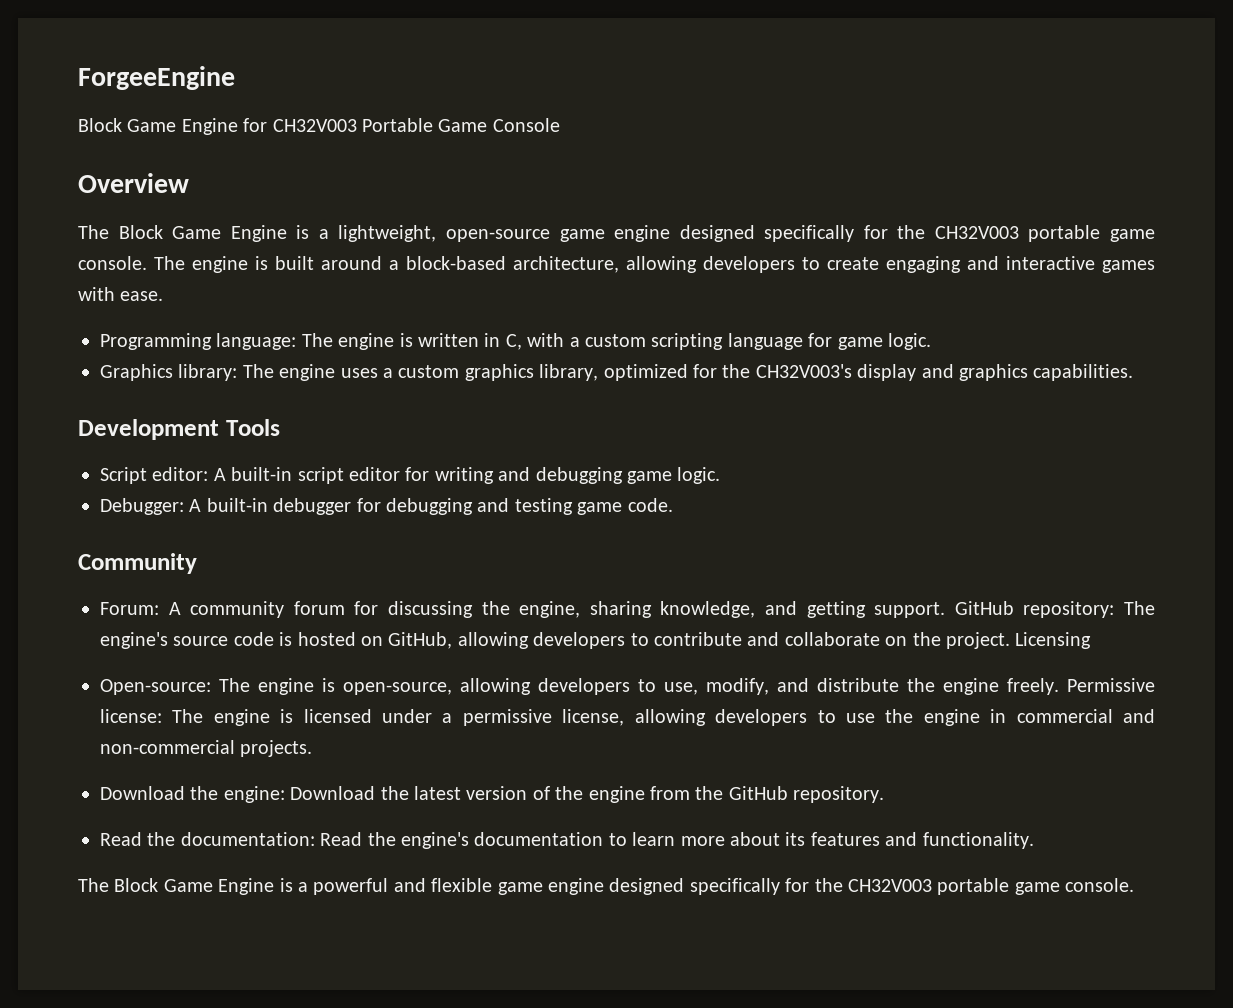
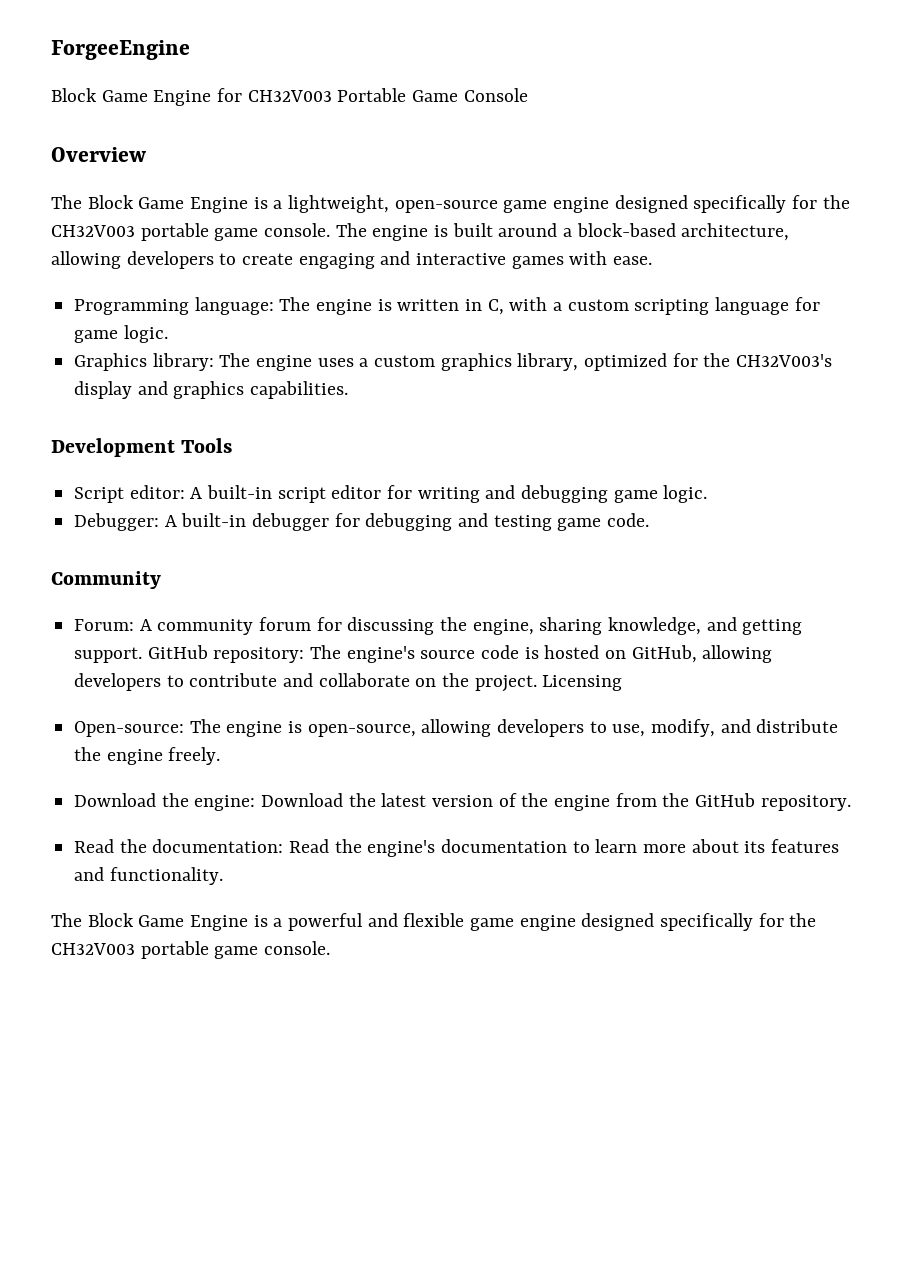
- Permissive license: The engine is licensed under a permissive license, allowing developers to use the engine in commercial and non-commercial projects.

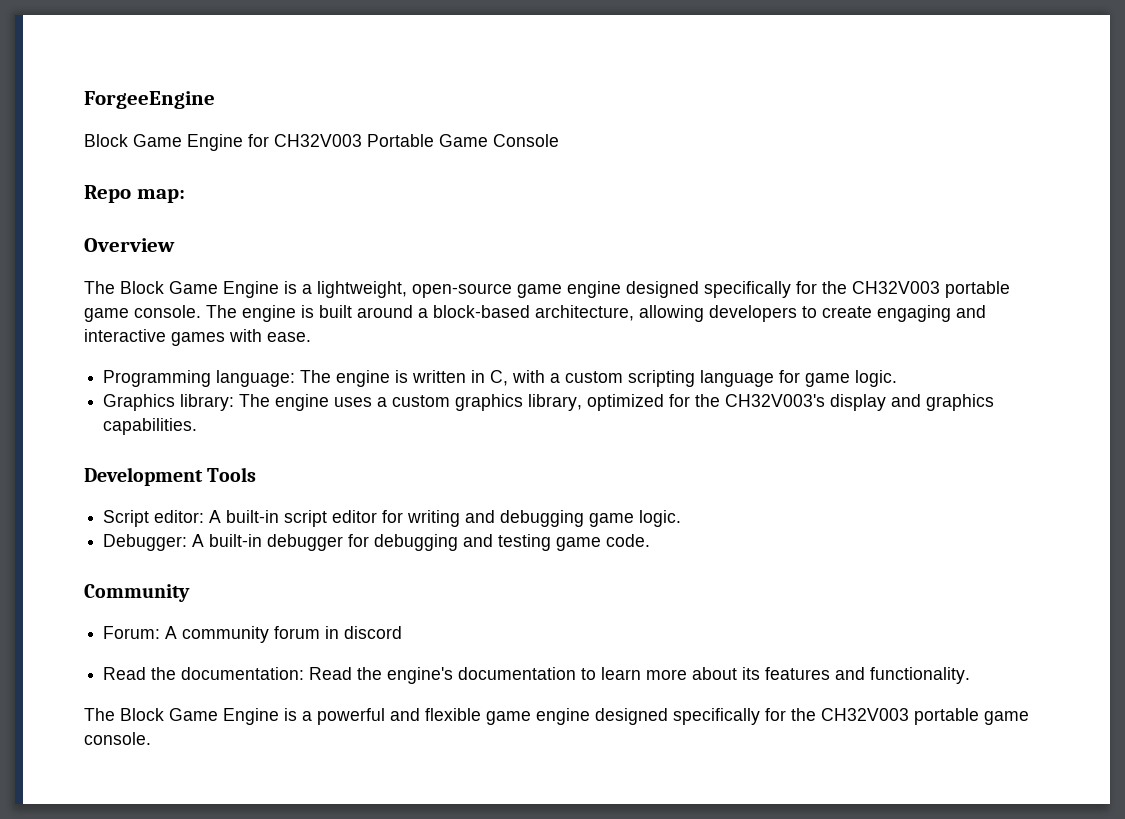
+ Repo map:
- Forum: A community forum for discussing the engine, sharing knowledge, and getting support. GitHub repository: The engine's source code is hosted on GitHub, allowing developers to contribute and collaborate on the project. Licensing
- Open-source: The engine is open-source, allowing developers to use, modify, and distribute the engine freely.
- Download the engine: Download the latest version of the engine from the GitHub repository.
+ Forum: A community forum in discord

